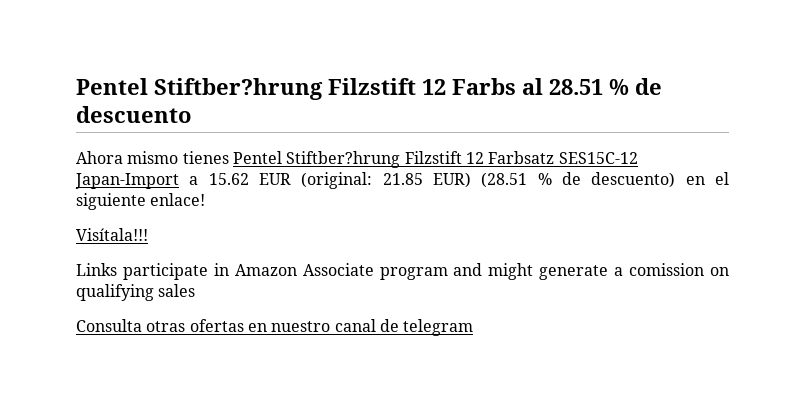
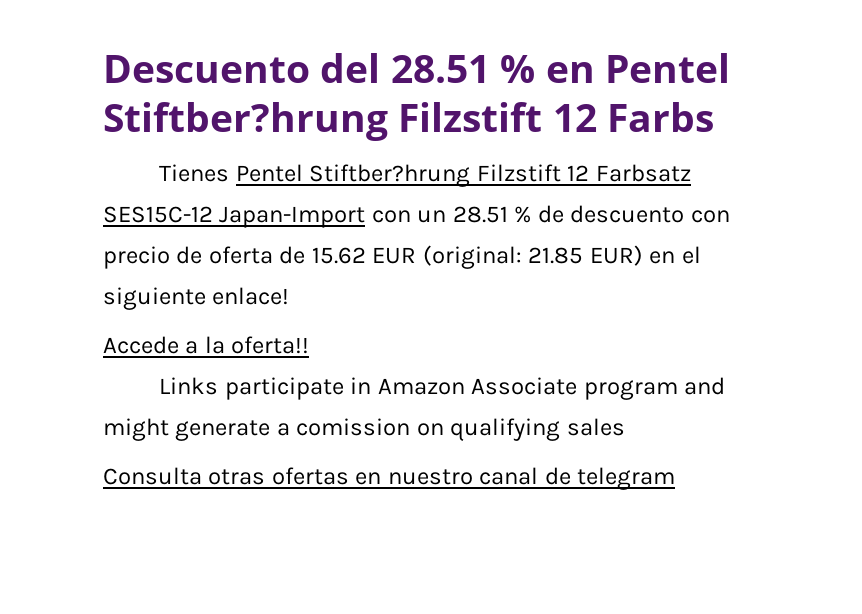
- Pentel Stiftber?hrung Filzstift 12 Farbs al 28.51 % de descuento
- Ahora mismo tienes Pentel Stiftber?hrung Filzstift 12 Farbsatz SES15C-12 Japan-Import a 15.62 EUR (original: 21.85 EUR) (28.51 % de descuento) en el siguiente enlace!
+ Descuento del 28.51 % en Pentel Stiftber?hrung Filzstift 12 Farbs
+ Tienes Pentel Stiftber?hrung Filzstift 12 Farbsatz SES15C-12 Japan-Import con un 28.51 % de descuento con precio de oferta de 15.62 EUR (original: 21.85 EUR) en el siguiente enlace!
- Visítala!!!
+ Accede a la oferta!!

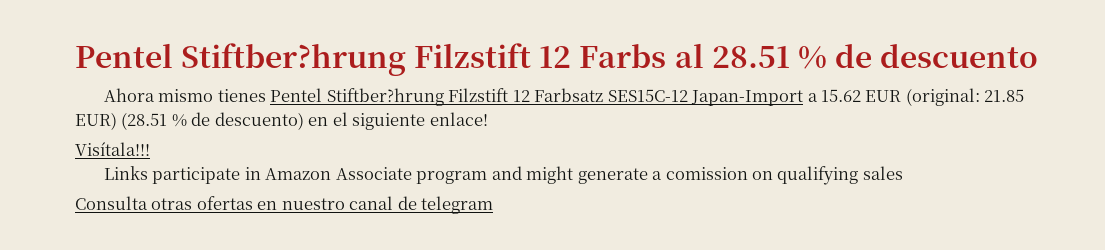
- Descuento del 28.51 % en Pentel Stiftber?hrung Filzstift 12 Farbs
- Tienes Pentel Stiftber?hrung Filzstift 12 Farbsatz SES15C-12 Japan-Import con un 28.51 % de descuento con precio de oferta de 15.62 EUR (original: 21.85 EUR) en el siguiente enlace!
+ Pentel Stiftber?hrung Filzstift 12 Farbs al 28.51 % de descuento
+ Ahora mismo tienes Pentel Stiftber?hrung Filzstift 12 Farbsatz SES15C-12 Japan-Import a 15.62 EUR (original: 21.85 EUR) (28.51 % de descuento) en el siguiente enlace!
- Accede a la oferta!!
+ Visítala!!!

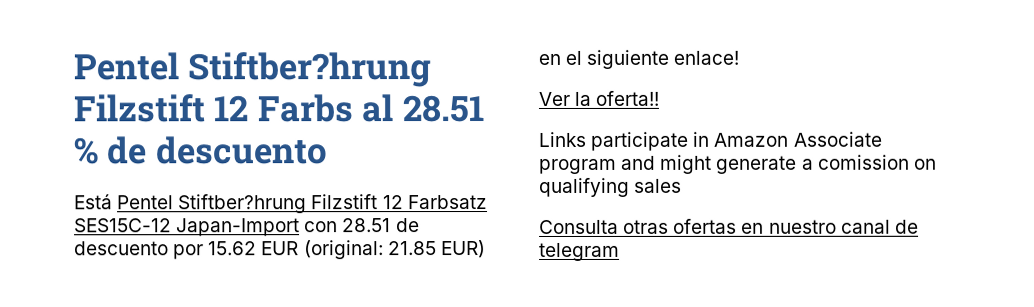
- Ahora mismo tienes Pentel Stiftber?hrung Filzstift 12 Farbsatz SES15C-12 Japan-Import a 15.62 EUR (original: 21.85 EUR) (28.51 % de descuento) en el siguiente enlace!
+ Está Pentel Stiftber?hrung Filzstift 12 Farbsatz SES15C-12 Japan-Import con 28.51 de descuento por 15.62 EUR (original: 21.85 EUR) en el siguiente enlace!
- Visítala!!!
+ Ver la oferta!!

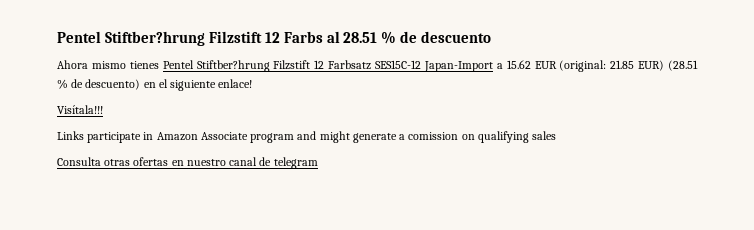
- Está Pentel Stiftber?hrung Filzstift 12 Farbsatz SES15C-12 Japan-Import con 28.51 de descuento por 15.62 EUR (original: 21.85 EUR) en el siguiente enlace!
+ Ahora mismo tienes Pentel Stiftber?hrung Filzstift 12 Farbsatz SES15C-12 Japan-Import a 15.62 EUR (original: 21.85 EUR) (28.51 % de descuento) en el siguiente enlace!
- Ver la oferta!!
+ Visítala!!!

